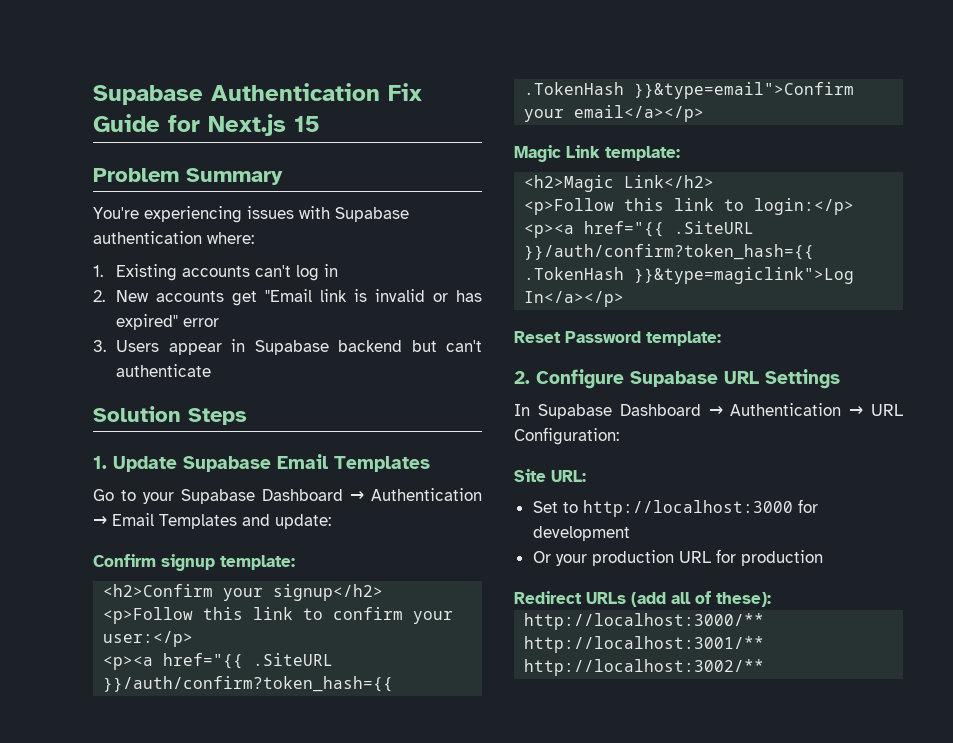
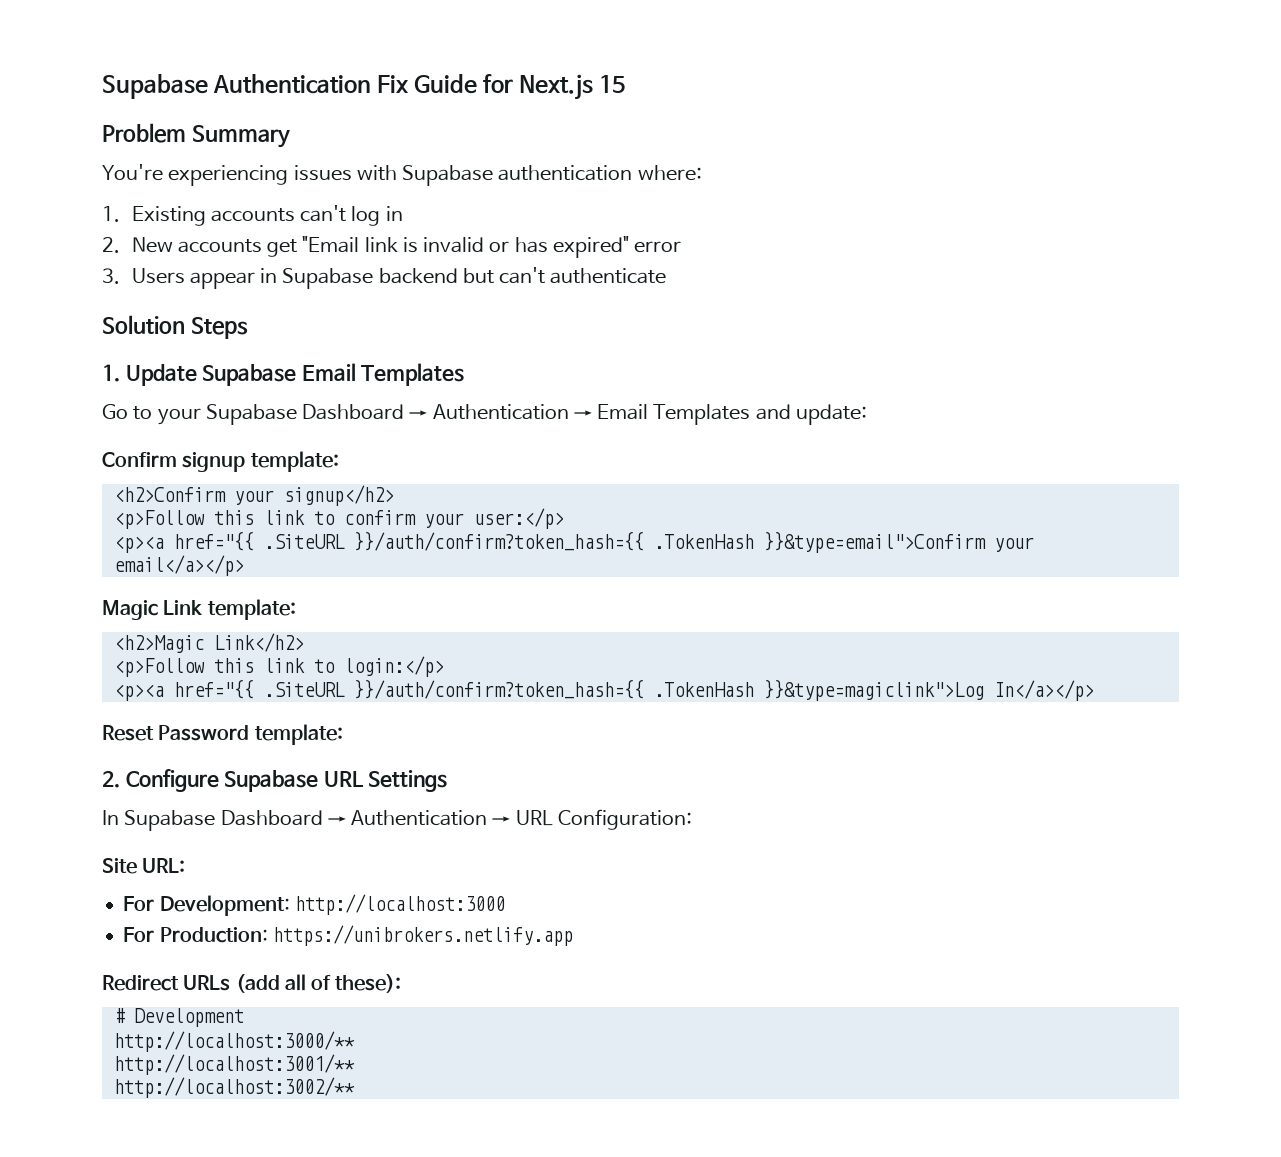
- Set to http://localhost:3000 for development
- Or your production URL for production
+ For Development: http://localhost:3000
+ For Production: https://unibrokers.netlify.app
+ # Development

